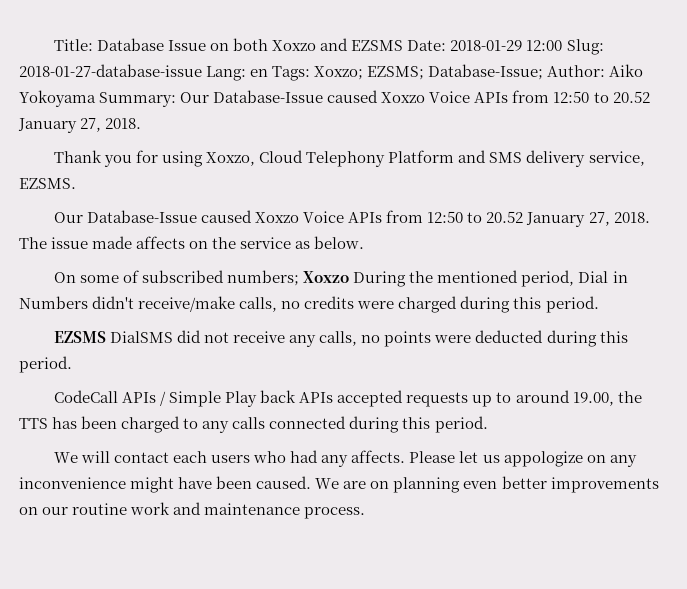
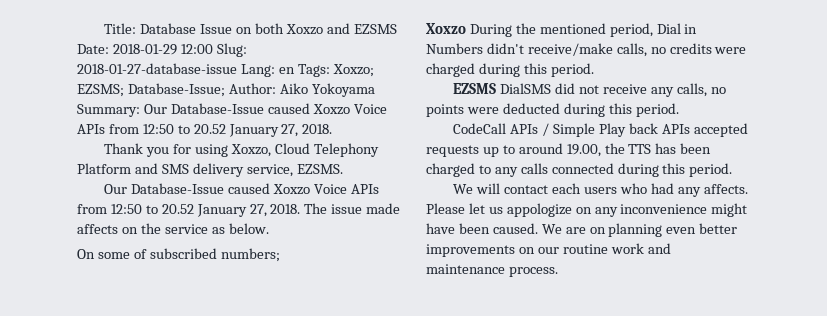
- On some of subscribed numbers; Xoxzo During the mentioned period, Dial in Numbers didn't receive/make calls, no credits were charged during this period.
+ On some of subscribed numbers;
+ Xoxzo During the mentioned period, Dial in Numbers didn't receive/make calls, no credits were charged during this period.

